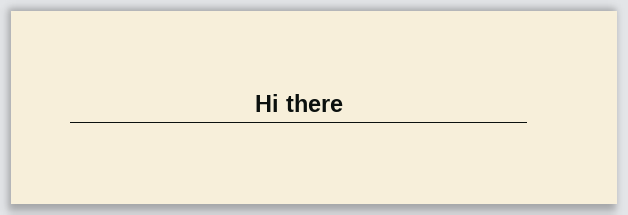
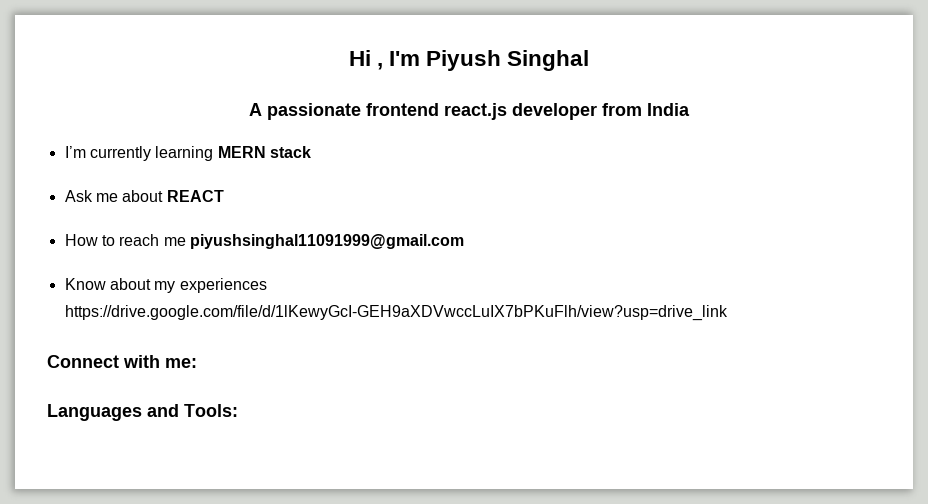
- Hi there
+ Hi , I'm Piyush Singhal
+ A passionate frontend react.js developer from India
+ I’m currently learning MERN stack
+ Ask me about REACT
+ How to reach me piyushsinghal11091999@gmail.com
+ Know about my experiences https://drive.google.com/file/d/1lKewyGcI-GEH9aXDVwccLuIX7bPKuFlh/view?usp=drive_link
+ Connect with me:
+ Languages and Tools:

